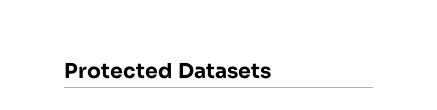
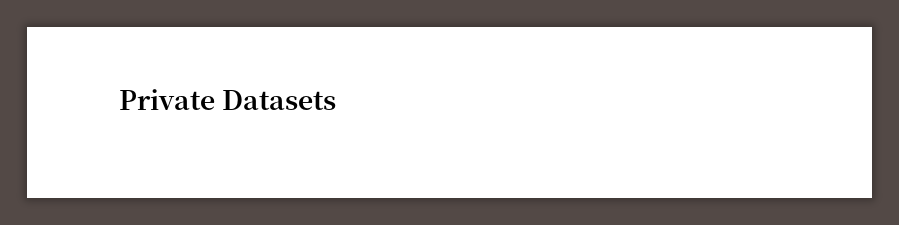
- Protected Datasets
+ Private Datasets

